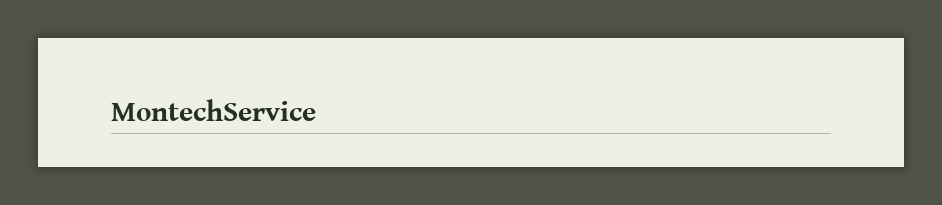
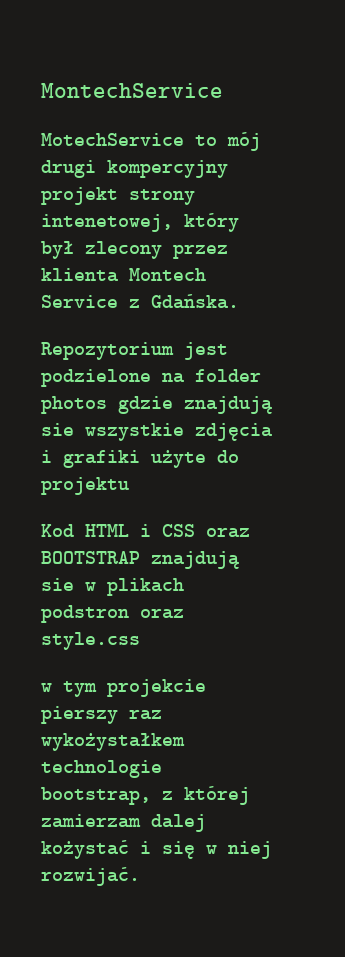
+ MotechService to mój drugi kompercyjny projekt strony intenetowej, który był zlecony przez klienta Montech Service z Gdańska.
+ Repozytorium jest podzielone na folder photos gdzie znajdują sie wszystkie zdjęcia i grafiki użyte do projektu
+ Kod HTML i CSS oraz BOOTSTRAP znajdują sie w plikach podstron oraz style.css
+ w tym projekcie pierszy raz wykożystałkem technologie bootstrap, z której zamierzam dalej kożystać i się w niej rozwijać.

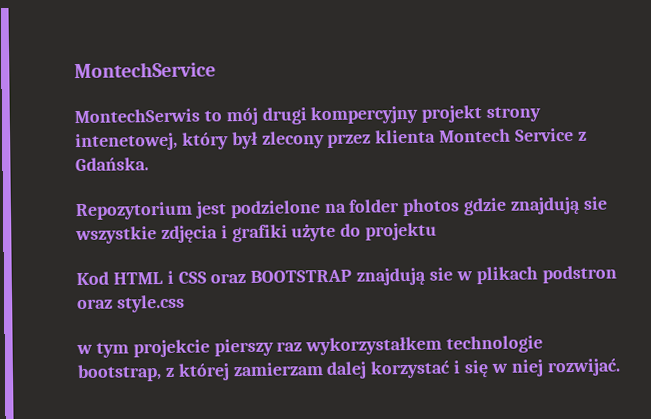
- MotechService to mój drugi kompercyjny projekt strony intenetowej, który był zlecony przez klienta Montech Service z Gdańska.
+ MontechSerwis to mój drugi kompercyjny projekt strony intenetowej, który był zlecony przez klienta Montech Service z Gdańska.
- w tym projekcie pierszy raz wykożystałkem technologie bootstrap, z której zamierzam dalej kożystać i się w niej rozwijać.
+ w tym projekcie pierszy raz wykorzystałkem technologie bootstrap, z której zamierzam dalej korzystać i się w niej rozwijać.

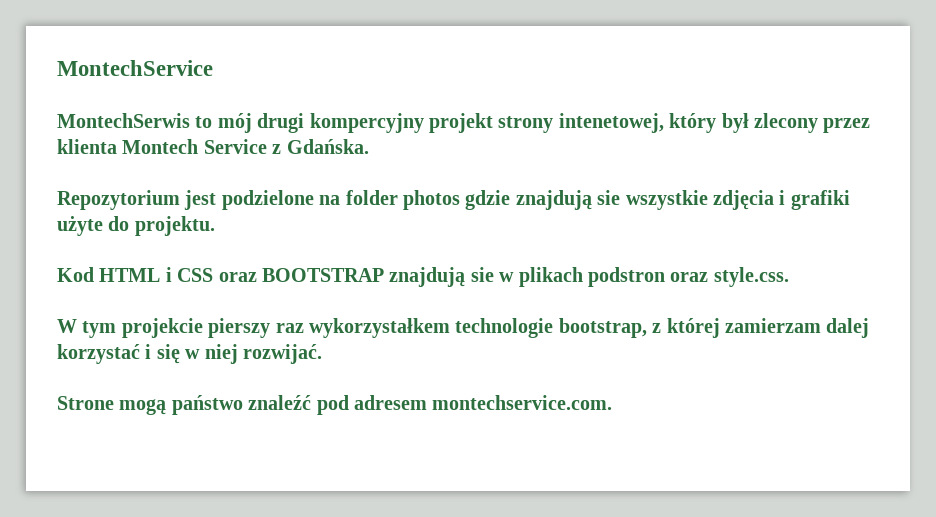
- Repozytorium jest podzielone na folder photos gdzie znajdują sie wszystkie zdjęcia i grafiki użyte do projektu
+ Repozytorium jest podzielone na folder photos gdzie znajdują sie wszystkie zdjęcia i grafiki użyte do projektu.
- Kod HTML i CSS oraz BOOTSTRAP znajdują sie w plikach podstron oraz style.css
- w tym projekcie pierszy raz wykorzystałkem technologie bootstrap, z której zamierzam dalej korzystać i się w niej rozwijać.
+ Kod HTML i CSS oraz BOOTSTRAP znajdują sie w plikach podstron oraz style.css.
+ W tym projekcie pierszy raz wykorzystałkem technologie bootstrap, z której zamierzam dalej korzystać i się w niej rozwijać.
+ Strone mogą państwo znaleźć pod adresem montechservice.com.

